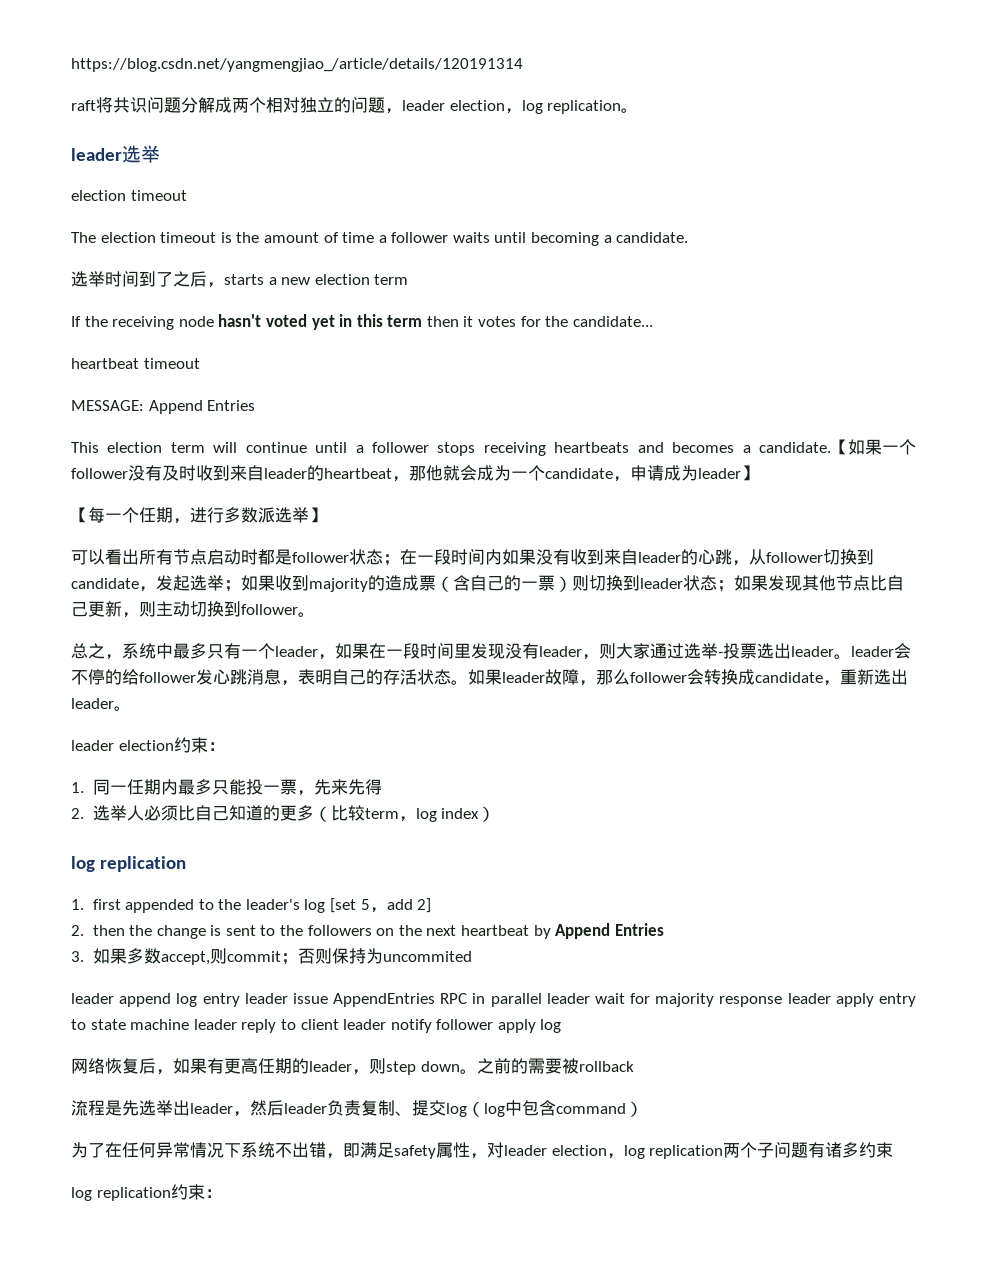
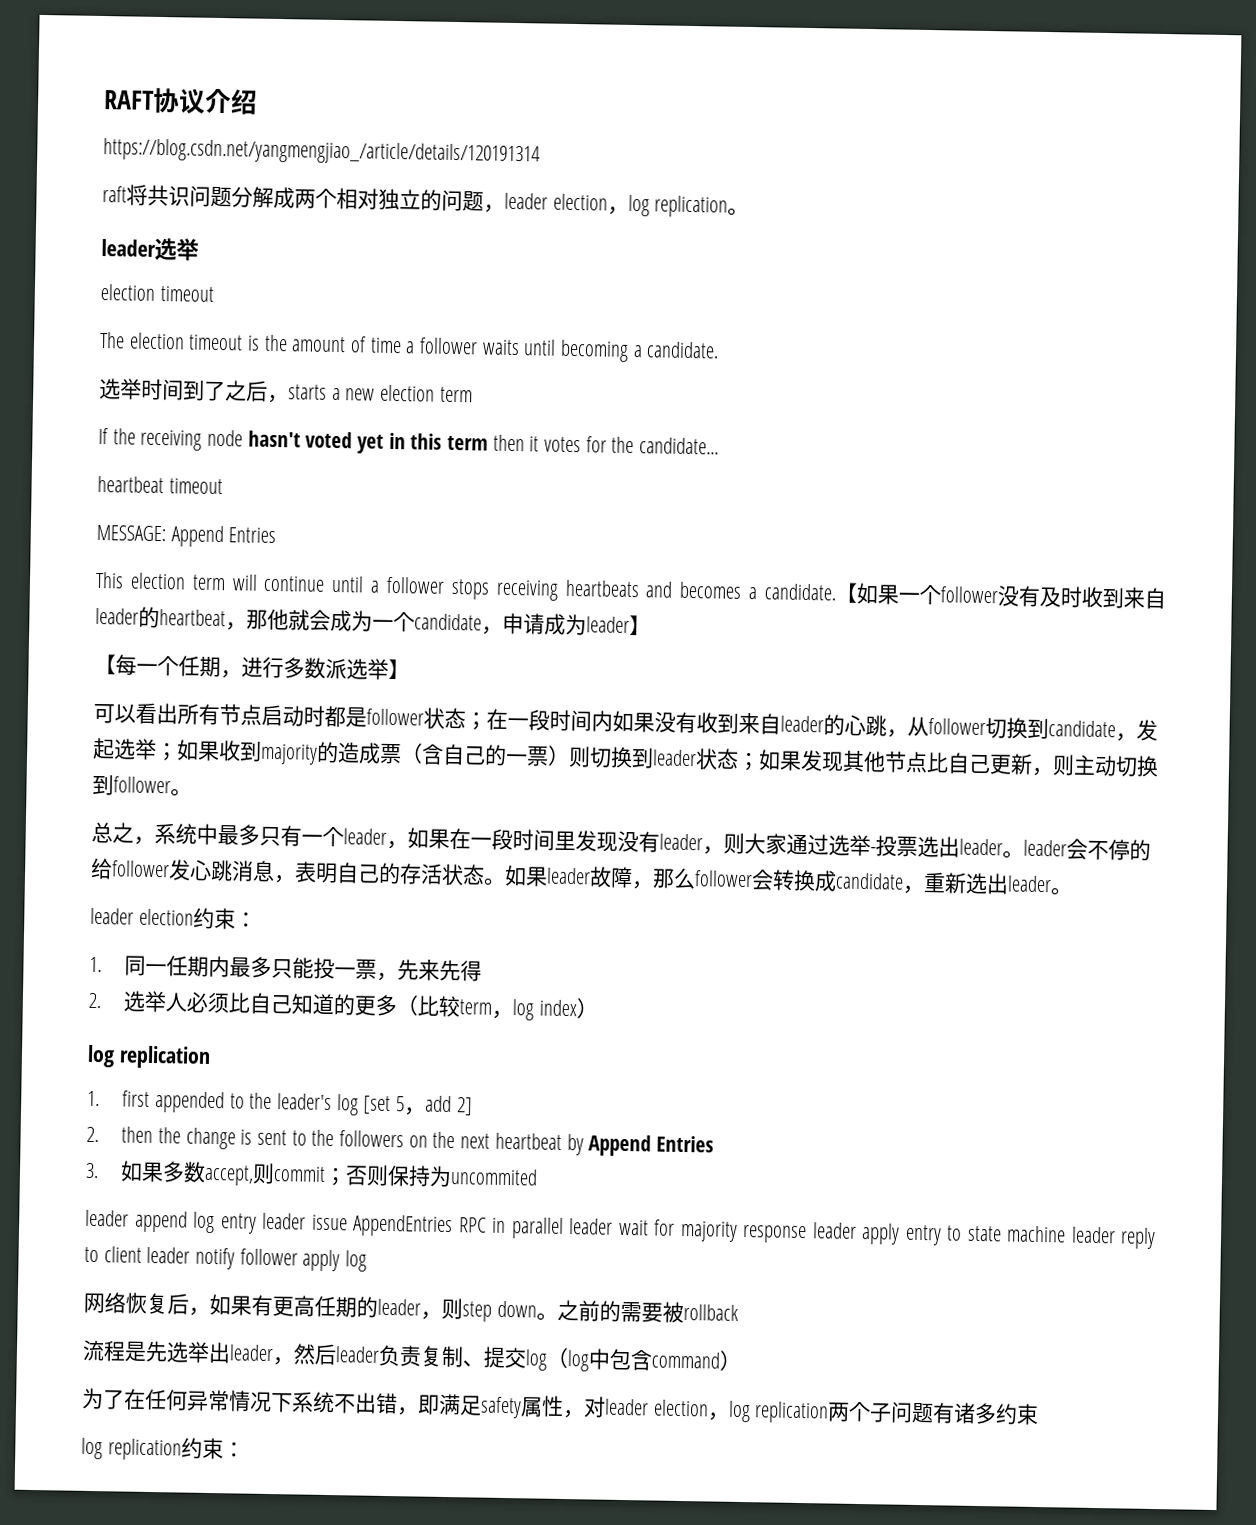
+ RAFT协议介绍

